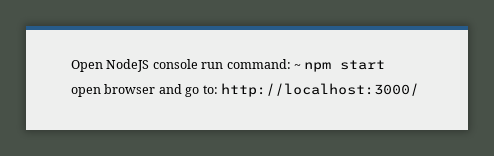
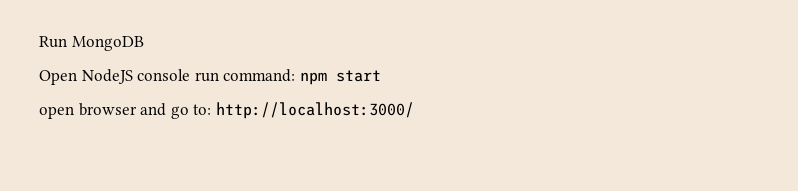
+ Run MongoDB
- Open NodeJS console run command: ~ npm start
+ Open NodeJS console run command: npm start

